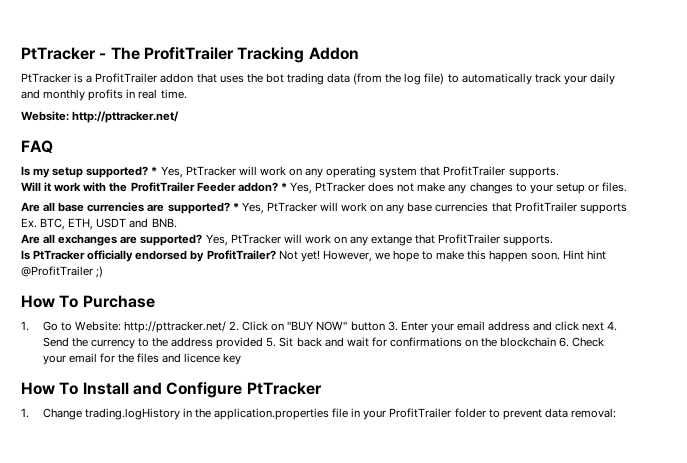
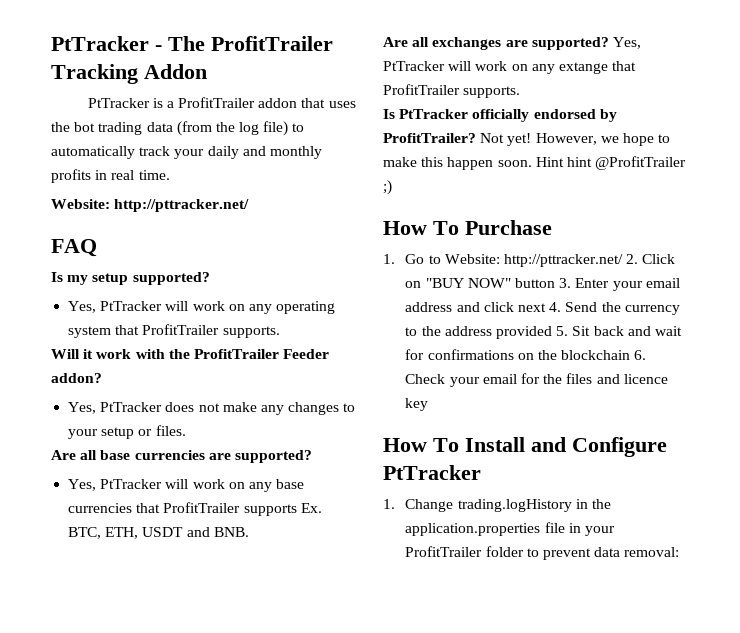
- Is my setup supported? * Yes, PtTracker will work on any operating system that ProfitTrailer supports.
+ Is my setup supported?
+ Yes, PtTracker will work on any operating system that ProfitTrailer supports.
- Will it work with the ProfitTrailer Feeder addon? * Yes, PtTracker does not make any changes to your setup or files.
+ Will it work with the ProfitTrailer Feeder addon?
+ Yes, PtTracker does not make any changes to your setup or files.
- Are all base currencies are supported? * Yes, PtTracker will work on any base currencies that ProfitTrailer supports Ex. BTC, ETH, USDT and BNB.
+ Are all base currencies are supported?
+ Yes, PtTracker will work on any base currencies that ProfitTrailer supports Ex. BTC, ETH, USDT and BNB.

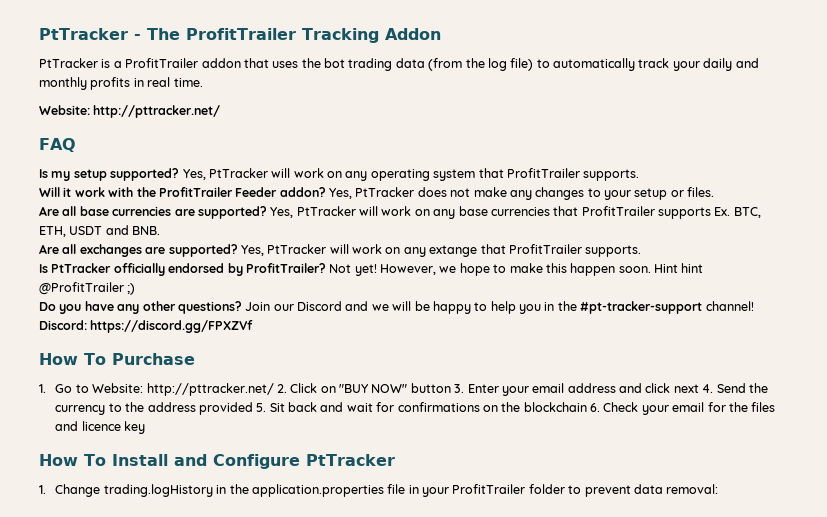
- Is my setup supported?
- Yes, PtTracker will work on any operating system that ProfitTrailer supports.
+ Is my setup supported? Yes, PtTracker will work on any operating system that ProfitTrailer supports.
- Will it work with the ProfitTrailer Feeder addon?
- Yes, PtTracker does not make any changes to your setup or files.
+ Will it work with the ProfitTrailer Feeder addon? Yes, PtTracker does not make any changes to your setup or files.
- Are all base currencies are supported?
- Yes, PtTracker will work on any base currencies that ProfitTrailer supports Ex. BTC, ETH, USDT and BNB.
+ Are all base currencies are supported? Yes, PtTracker will work on any base currencies that ProfitTrailer supports Ex. BTC, ETH, USDT and BNB.
+ Do you have any other questions? Join our Discord and we will be happy to help you in the #pt-tracker-support channel! Discord: https://discord.gg/FPXZVf

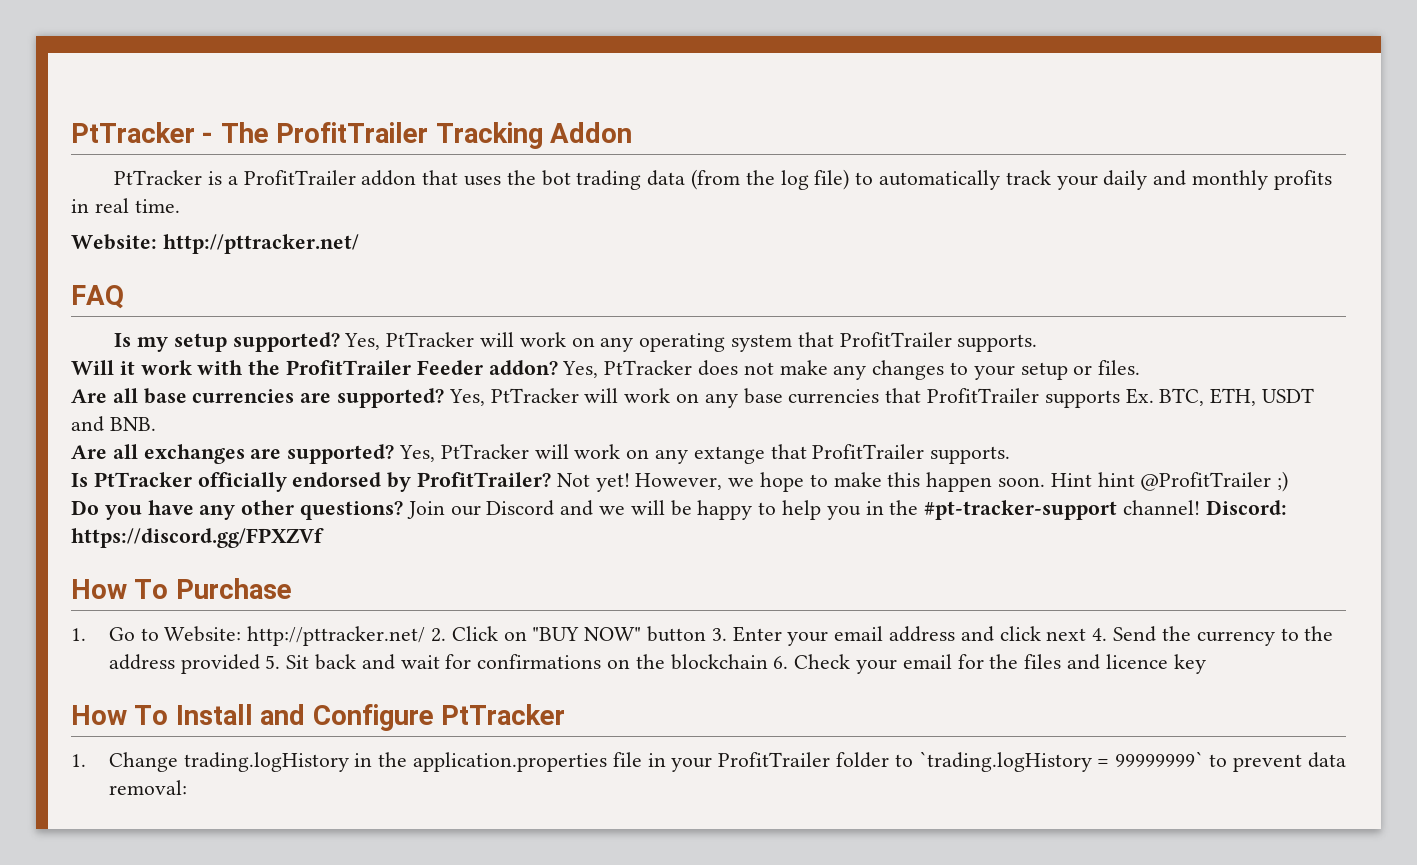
- 1. Change trading.logHistory in the application.properties file in your ProfitTrailer folder to prevent data removal:
+ 1. Change trading.logHistory in the application.properties file in your ProfitTrailer folder to `trading.logHistory = 99999999` to prevent data removal:

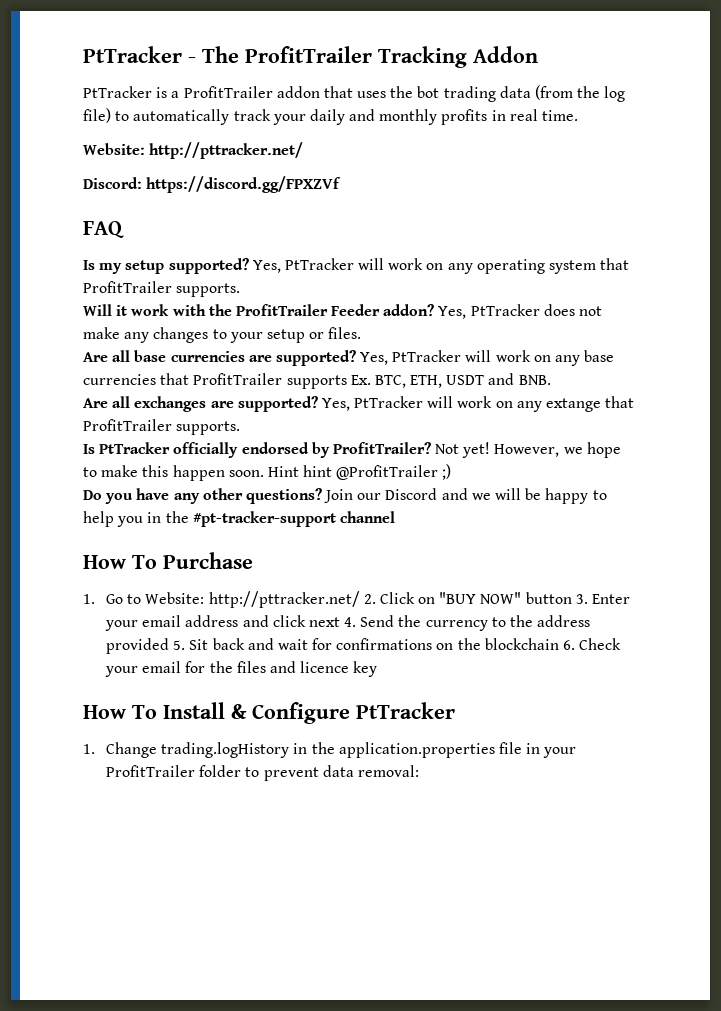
+ Discord: https://discord.gg/FPXZVf
- Join our Discord and we will be happy to help you in the #pt-tracker-support channel! Discord: https://discord.gg/FPXZVf
+ Join our Discord and we will be happy to help you in the #pt-tracker-support channel
- How To Install and Configure PtTracker
+ How To Install & Configure PtTracker
- 1. Change trading.logHistory in the application.properties file in your ProfitTrailer folder to `trading.logHistory = 99999999` to prevent data removal:
+ 1. Change trading.logHistory in the application.properties file in your ProfitTrailer folder to prevent data removal:

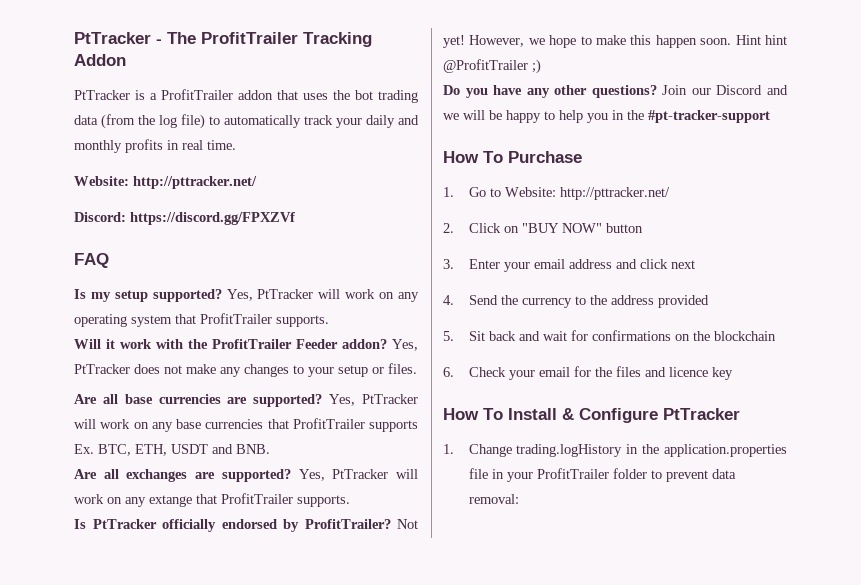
- Join our Discord and we will be happy to help you in the #pt-tracker-support channel
+ Join our Discord and we will be happy to help you in the #pt-tracker-support
- 1. Go to Website: http://pttracker.net/ 2. Click on "BUY NOW" button 3. Enter your email address and click next 4. Send the currency to the address provided 5. Sit back and wait for confirmations on the blockchain 6. Check your email for the files and licence key
+ 1. Go to Website: http://pttracker.net/
+ 2. Click on "BUY NOW" button
+ 3. Enter your email address and click next
+ 4. Send the currency to the address provided
+ 5. Sit back and wait for confirmations on the blockchain
+ 6. Check your email for the files and licence key

